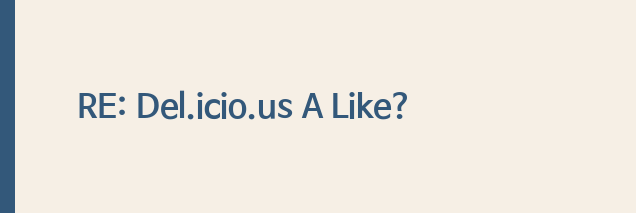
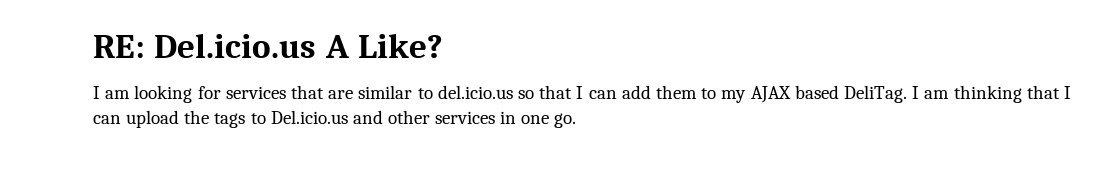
+ I am looking for services that are similar to del.icio.us so that I can add them to my AJAX based DeliTag. I am thinking that I can upload the tags to Del.icio.us and other services in one go.

